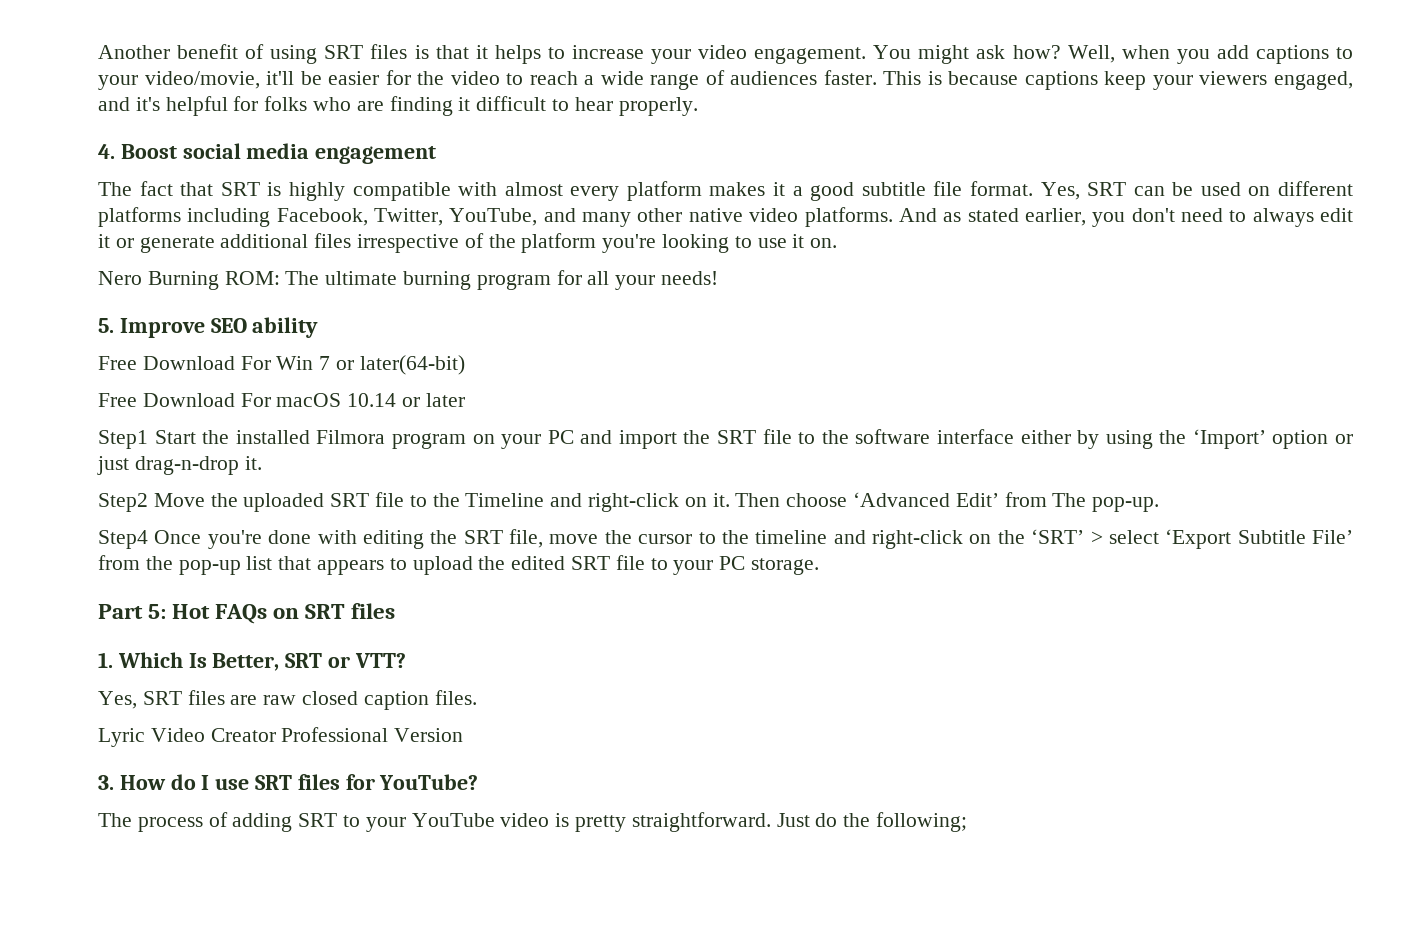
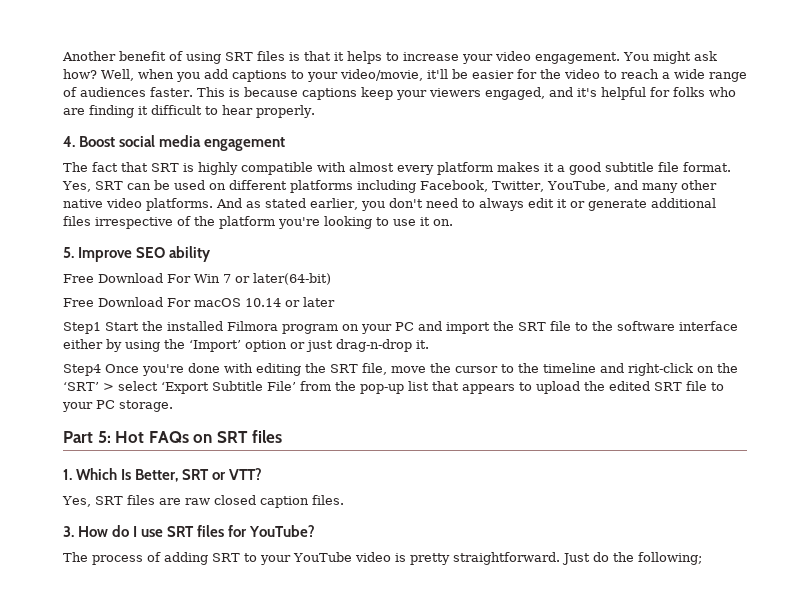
- Nero Burning ROM: The ultimate burning program for all your needs!
- Step2 Move the uploaded SRT file to the Timeline and right-click on it. Then choose ‘Advanced Edit’ from The pop-up.
- Lyric Video Creator Professional Version

